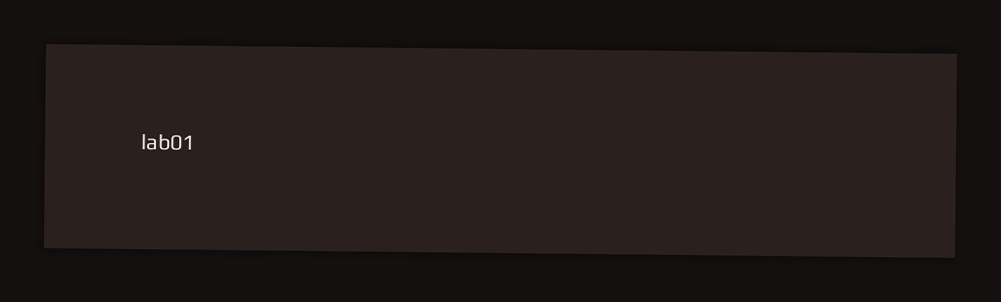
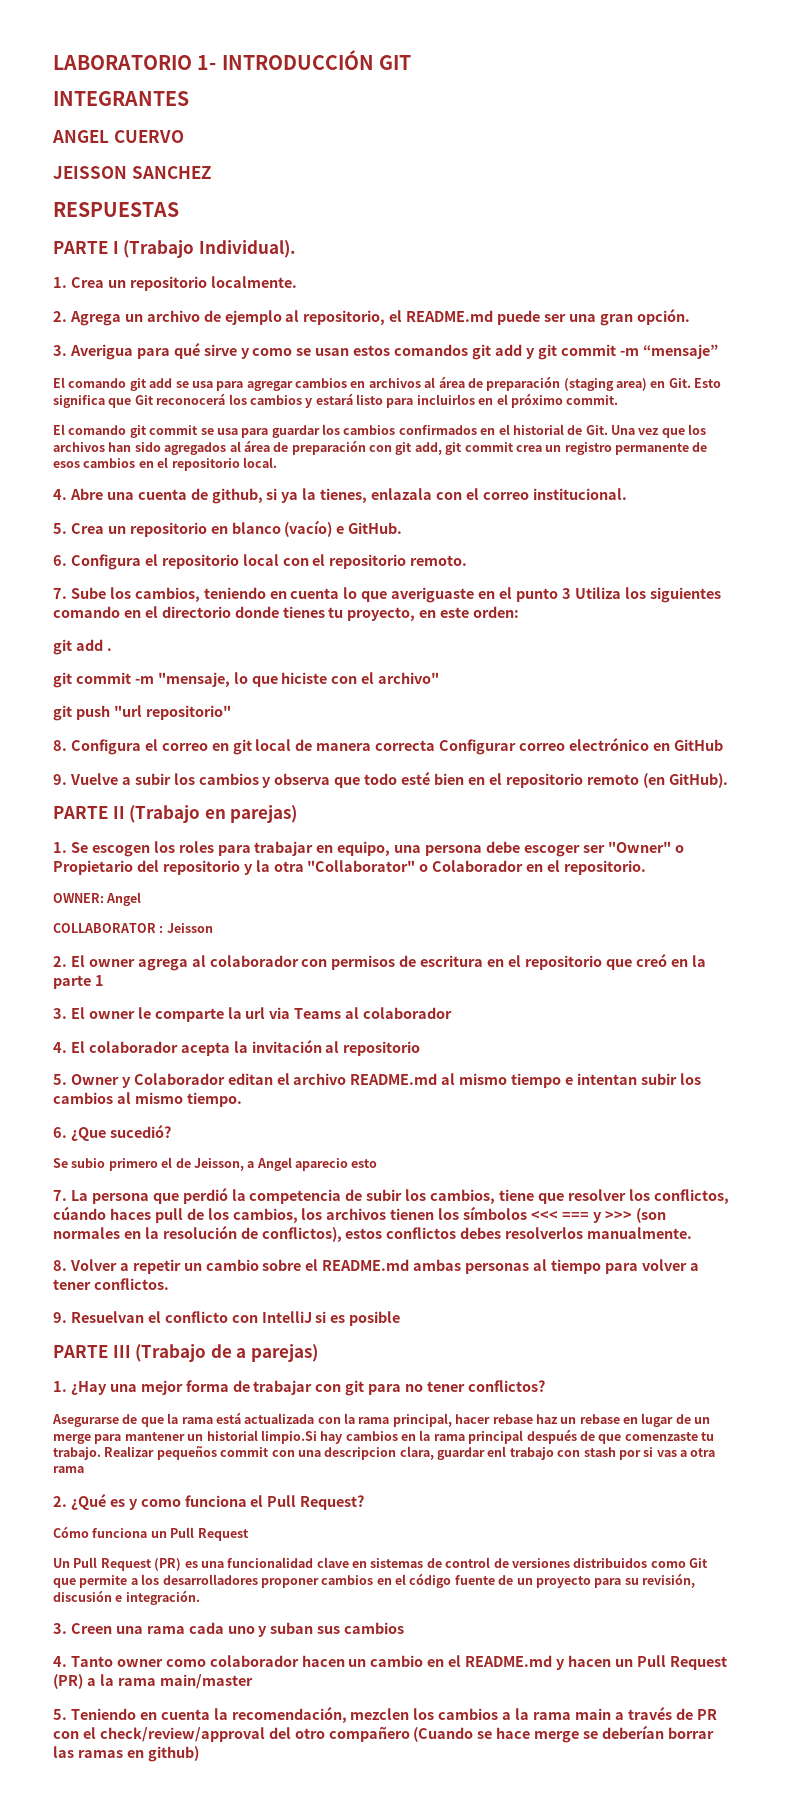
- lab01
+ LABORATORIO 1- INTRODUCCIÓN GIT
+ INTEGRANTES
+ ANGEL CUERVO
+ JEISSON SANCHEZ
+ RESPUESTAS
+ PARTE I (Trabajo Individual).
+ 1. Crea un repositorio localmente.
+ 2. Agrega un archivo de ejemplo al repositorio, el README.md puede ser una gran opción.
+ 3. Averigua para qué sirve y como se usan estos comandos git add y git commit -m “mensaje”
+ El comando git add se usa para agregar cambios en archivos al área de preparación (staging area) en Git. Esto significa que Git reconocerá los cambios y estará listo para incluirlos en el próximo commit.
+ El comando git commit se usa para guardar los cambios confirmados en el historial de Git. Una vez que los archivos han sido agregados al área de preparación con git add, git commit crea un registro permanente de esos cambios en el repositorio local.
+ 4. Abre una cuenta de github, si ya la tienes, enlazala con el correo institucional.
+ 5. Crea un repositorio en blanco (vacío) e GitHub.
+ 6. Configura el repositorio local con el repositorio remoto.
+ 7. Sube los cambios, teniendo en cuenta lo que averiguaste en el punto 3 Utiliza los siguientes comando en el directorio donde tienes tu proyecto, en este orden:
+ git add .
+ git commit -m "mensaje, lo que hiciste con el archivo"
+ git push "url repositorio"
+ 8. Configura el correo en git local de manera correcta Configurar correo electrónico en GitHub
+ 9. Vuelve a subir los cambios y observa que todo esté bien en el repositorio remoto (en GitHub).
+ PARTE II (Trabajo en parejas)
+ 1. Se escogen los roles para trabajar en equipo, una persona debe escoger ser "Owner" o Propietario del repositorio y la otra "Collaborator" o Colaborador en el repositorio.
+ OWNER: Angel
+ COLLABORATOR : Jeisson
+ 2. El owner agrega al colaborador con permisos de escritura en el repositorio que creó en la parte 1
+ 3. El owner le comparte la url via Teams al colaborador
+ 4. El colaborador acepta la invitación al repositorio
+ 5. Owner y Colaborador editan el archivo README.md al mismo tiempo e intentan subir los cambios al mismo tiempo.
+ 6. ¿Que sucedió?
+ Se subio primero el de Jeisson, a Angel aparecio esto
+ 7. La persona que perdió la competencia de subir los cambios, tiene que resolver los conflictos, cúando haces pull de los cambios, los archivos tienen los símbolos <<< === y >>> (son normales en la resolución de conflictos), estos conflictos debes resolverlos manualmente.
+ 8. Volver a repetir un cambio sobre el README.md ambas personas al tiempo para volver a tener conflictos.
+ 9. Resuelvan el conflicto con IntelliJ si es posible
+ PARTE III (Trabajo de a parejas)
+ 1. ¿Hay una mejor forma de trabajar con git para no tener conflictos?
+ Asegurarse de que la rama está actualizada con la rama principal, hacer rebase haz un rebase en lugar de un merge para mantener un historial limpio.Si hay cambios en la rama principal después de que comenzaste tu trabajo. Realizar pequeños commit con una descripcion clara, guardar enl trabajo con stash por si vas a otra rama
+ 2. ¿Qué es y como funciona el Pull Request?
+ Cómo funciona un Pull Request
+ Un Pull Request (PR) es una funcionalidad clave en sistemas de control de versiones distribuidos como Git que permite a los desarrolladores proponer cambios en el código fuente de un proyecto para su revisión, discusión e integración.
+ 3. Creen una rama cada uno y suban sus cambios
+ 4. Tanto owner como colaborador hacen un cambio en el README.md y hacen un Pull Request (PR) a la rama main/master
+ 5. Teniendo en cuenta la recomendación, mezclen los cambios a la rama main a través de PR con el check/review/approval del otro compañero (Cuando se hace merge se deberían borrar las ramas en github)

